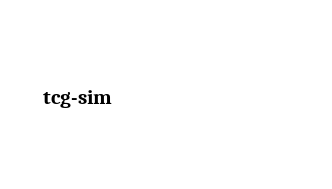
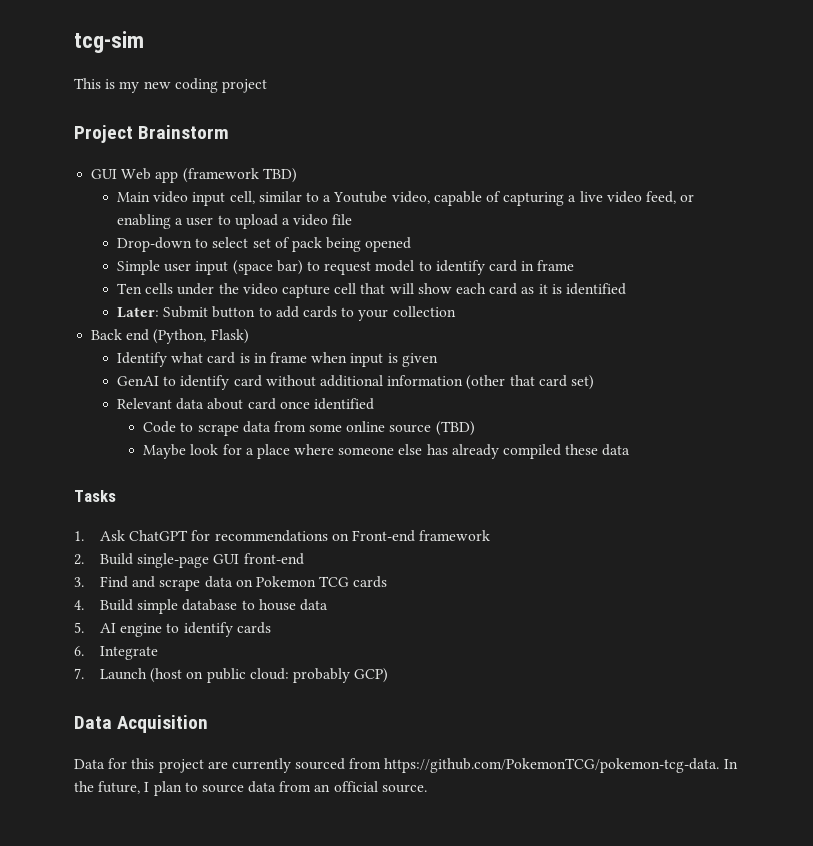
+ This is my new coding project
+ Project Brainstorm
+ GUI Web app (framework TBD)
+ Main video input cell, similar to a Youtube video, capable of capturing a live video feed, or enabling a user to upload a video file
+ Drop-down to select set of pack being opened
+ Simple user input (space bar) to request model to identify card in frame
+ Ten cells under the video capture cell that will show each card as it is identified
+ Later: Submit button to add cards to your collection
+ Back end (Python, Flask)
+ Identify what card is in frame when input is given
+ GenAI to identify card without additional information (other that card set)
+ Relevant data about card once identified
+ Code to scrape data from some online source (TBD)
+ Maybe look for a place where someone else has already compiled these data
+ Tasks
+ 1. Ask ChatGPT for recommendations on Front-end framework
+ 2. Build single-page GUI front-end
+ 3. Find and scrape data on Pokemon TCG cards
+ 4. Build simple database to house data
+ 5. AI engine to identify cards
+ 6. Integrate
+ 7. Launch (host on public cloud: probably GCP)
+ Data Acquisition
+ Data for this project are currently sourced from https://github.com/PokemonTCG/pokemon-tcg-data. In the future, I plan to source data from an official source.

